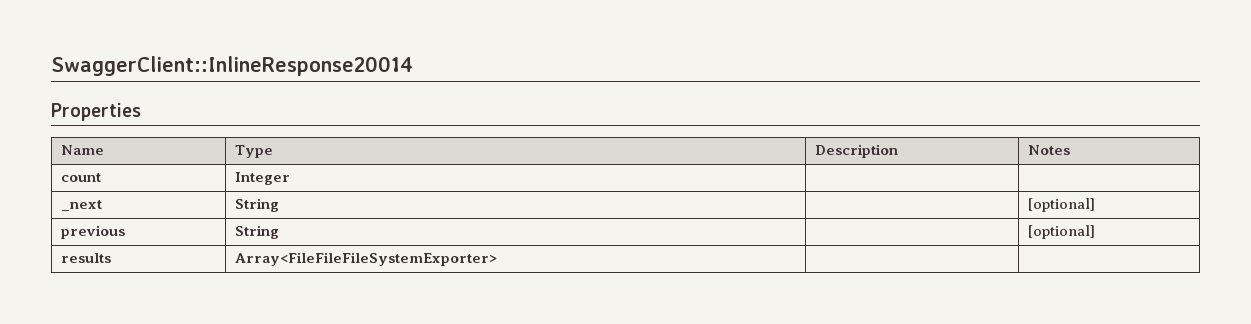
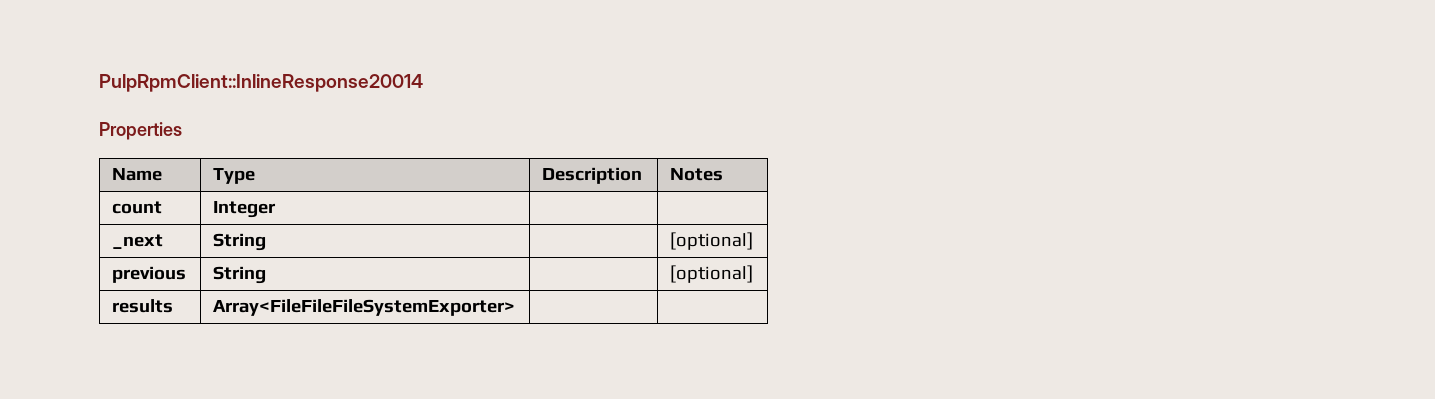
- SwaggerClient::InlineResponse20014
+ PulpRpmClient::InlineResponse20014

